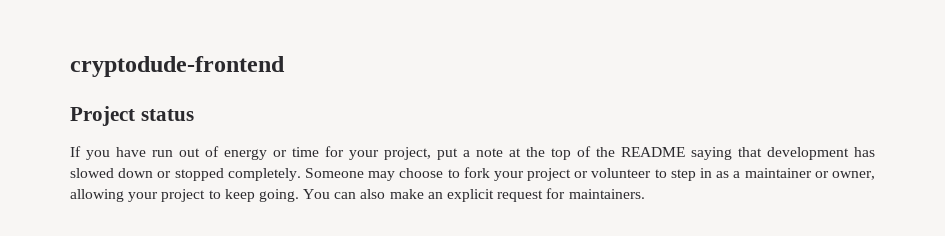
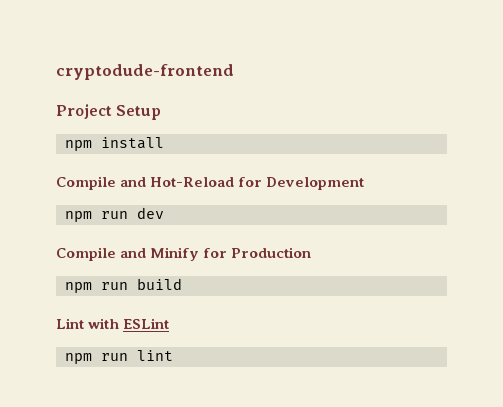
- Project status
- If you have run out of energy or time for your project, put a note at the top of the README saying that development has slowed down or stopped completely. Someone may choose to fork your project or volunteer to step in as a maintainer or owner, allowing your project to keep going. You can also make an explicit request for maintainers.
+ Project Setup
+ npm install
+ Compile and Hot-Reload for Development
+ npm run dev
+ Compile and Minify for Production
+ npm run build
+ Lint with ESLint
+ npm run lint

